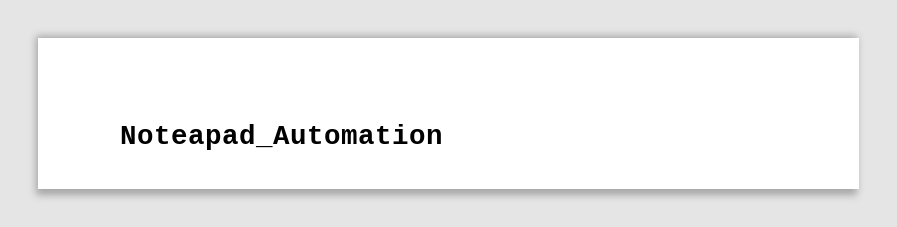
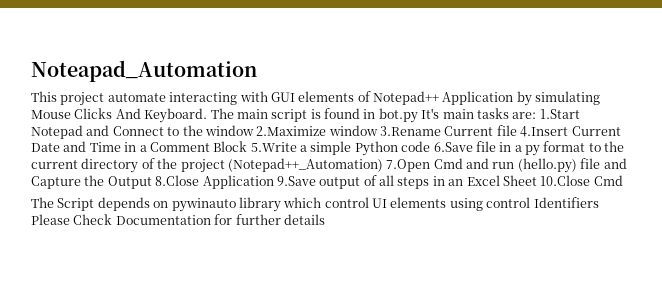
+ This project automate interacting with GUI elements of Notepad++ Application by simulating Mouse Clicks And Keyboard. The main script is found in bot.py It's main tasks are: 1.Start Notepad and Connect to the window 2.Maximize window 3.Rename Current file 4.Insert Current Date and Time in a Comment Block 5.Write a simple Python code 6.Save file in a py format to the current directory of the project (Notepad++_Automation) 7.Open Cmd and run (hello.py) file and Capture the Output 8.Close Application 9.Save output of all steps in an Excel Sheet 10.Close Cmd
+ The Script depends on pywinauto library which control UI elements using control Identifiers Please Check Documentation for further details

